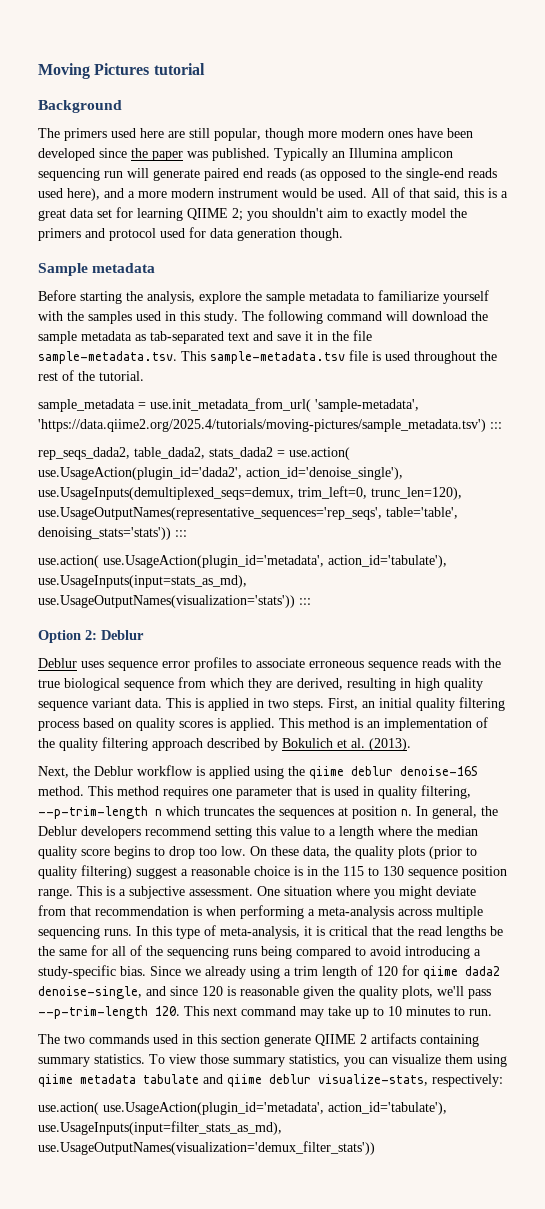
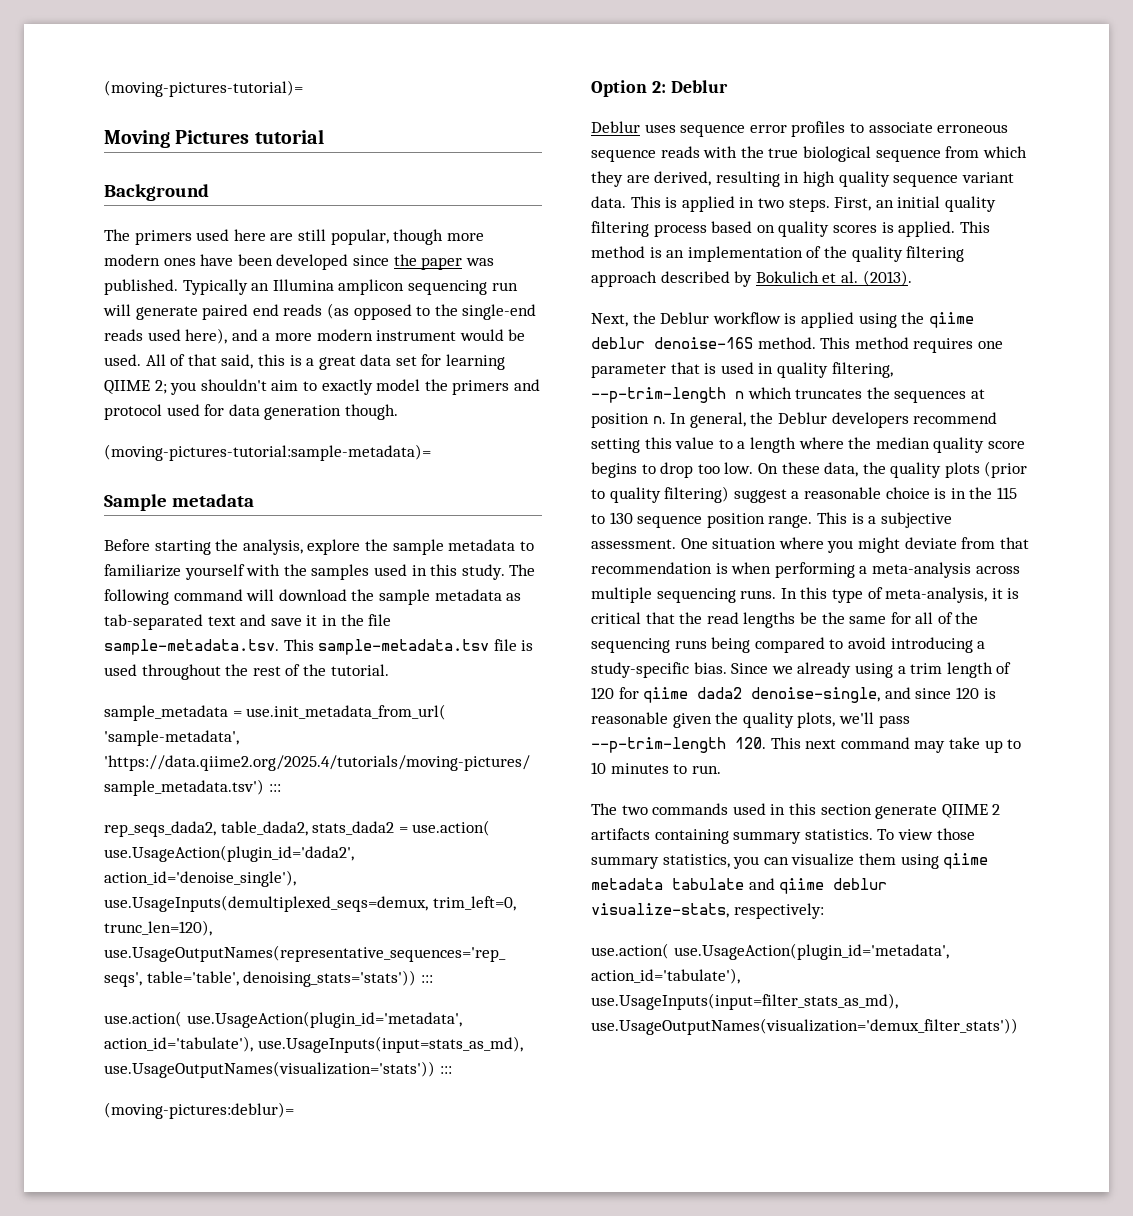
+ (moving-pictures-tutorial)=
+ (moving-pictures-tutorial:sample-metadata)=
+ (moving-pictures:deblur)=

